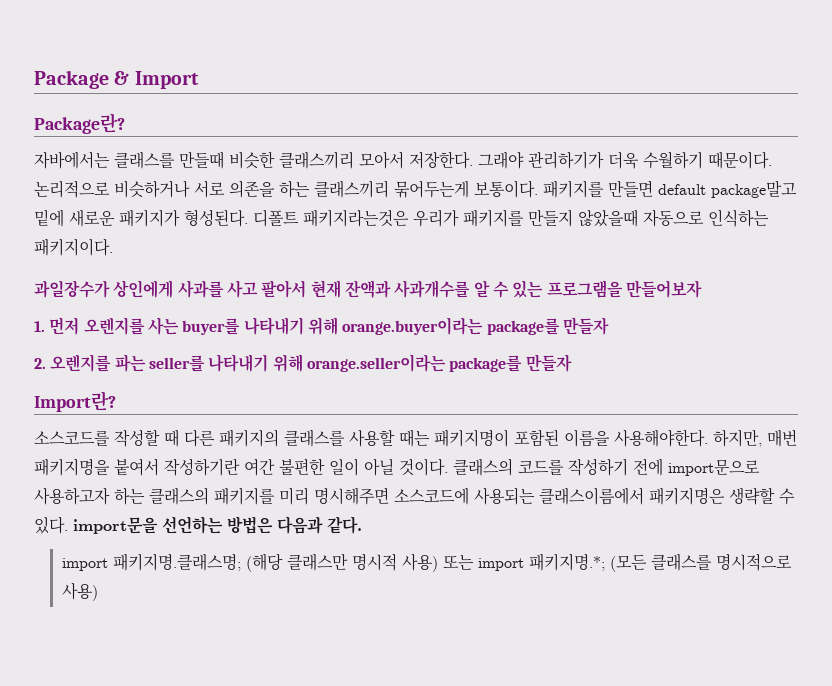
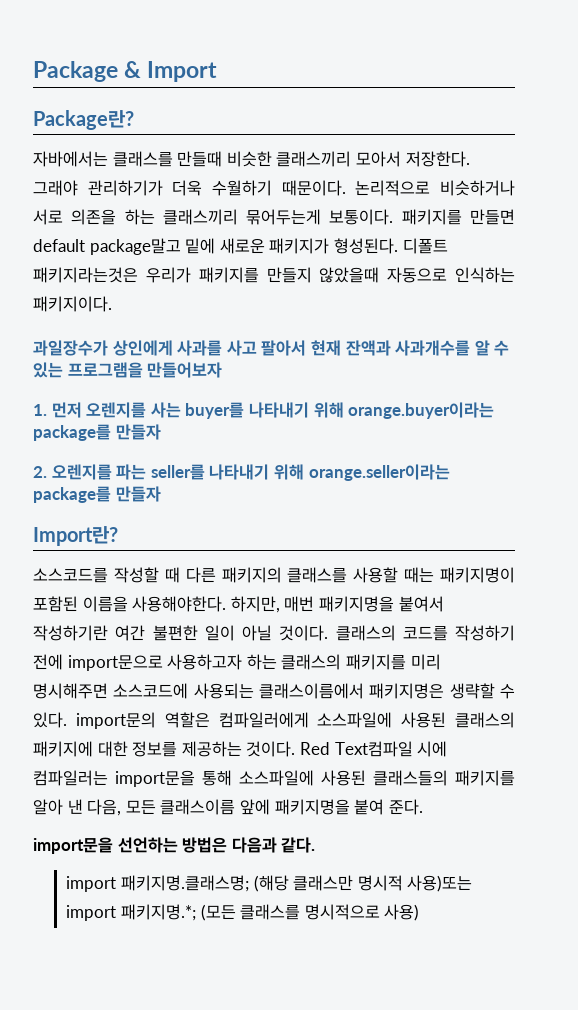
- 클래스의 코드를 작성하기 전에 import문으로 사용하고자 하는 클래스의 패키지를 미리 명시해주면 소스코드에 사용되는 클래스이름에서 패키지명은 생략할 수 있다. import문을 선언하는 방법은 다음과 같다.
+ 클래스의 코드를 작성하기 전에 import문으로 사용하고자 하는 클래스의 패키지를 미리 명시해주면 소스코드에 사용되는 클래스이름에서 패키지명은 생략할 수 있다. import문의 역할은 컴파일러에게 소스파일에 사용된 클래스의 패키지에 대한 정보를 제공하는 것이다. Red Text컴파일 시에 컴파일러는 import문을 통해 소스파일에 사용된 클래스들의 패키지를 알아 낸 다음, 모든 클래스이름 앞에 패키지명을 붙여 준다.
+ import문을 선언하는 방법은 다음과 같다.
- import 패키지명.클래스명; (해당 클래스만 명시적 사용) 또는 import 패키지명.*; (모든 클래스를 명시적으로 사용)
+ import 패키지명.클래스명; (해당 클래스만 명시적 사용)또는 import 패키지명.*; (모든 클래스를 명시적으로 사용)

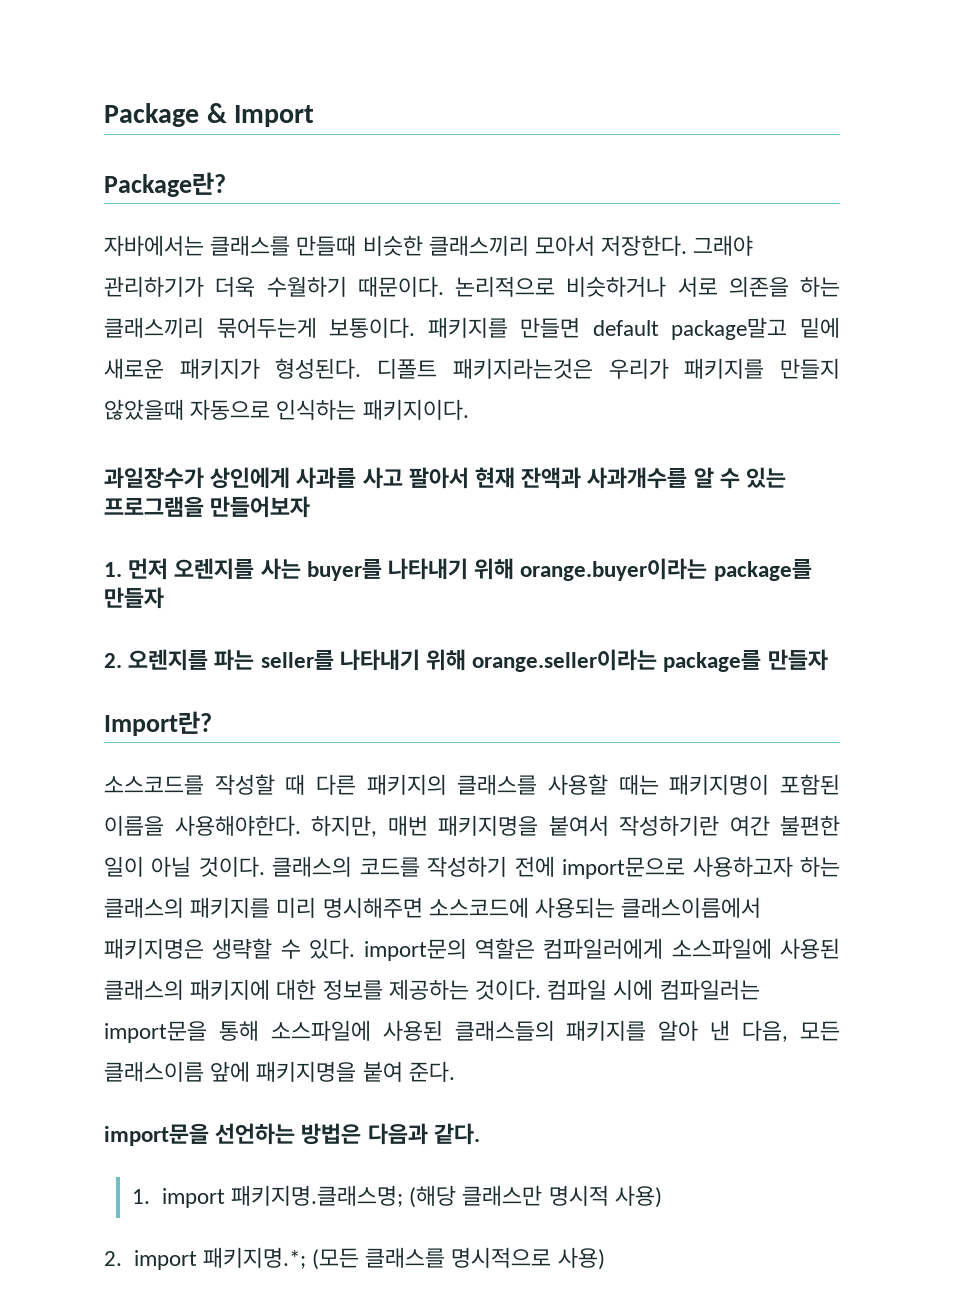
- Red Text컴파일 시에 컴파일러는 import문을 통해 소스파일에 사용된 클래스들의 패키지를 알아 낸 다음, 모든 클래스이름 앞에 패키지명을 붙여 준다.
+ 컴파일 시에 컴파일러는 import문을 통해 소스파일에 사용된 클래스들의 패키지를 알아 낸 다음, 모든 클래스이름 앞에 패키지명을 붙여 준다.
- import 패키지명.클래스명; (해당 클래스만 명시적 사용)또는 import 패키지명.*; (모든 클래스를 명시적으로 사용)
+ 1. import 패키지명.클래스명; (해당 클래스만 명시적 사용)
+ 2. import 패키지명.*; (모든 클래스를 명시적으로 사용)

